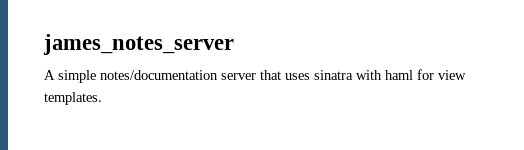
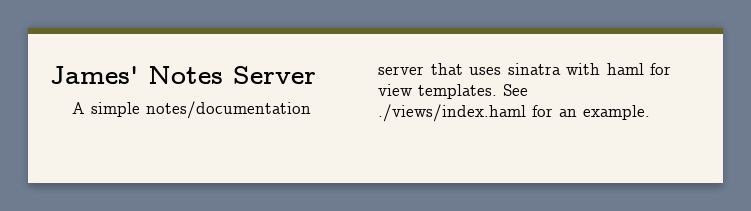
- james_notes_server
+ James' Notes Server
+ See ./views/index.haml for an example.

